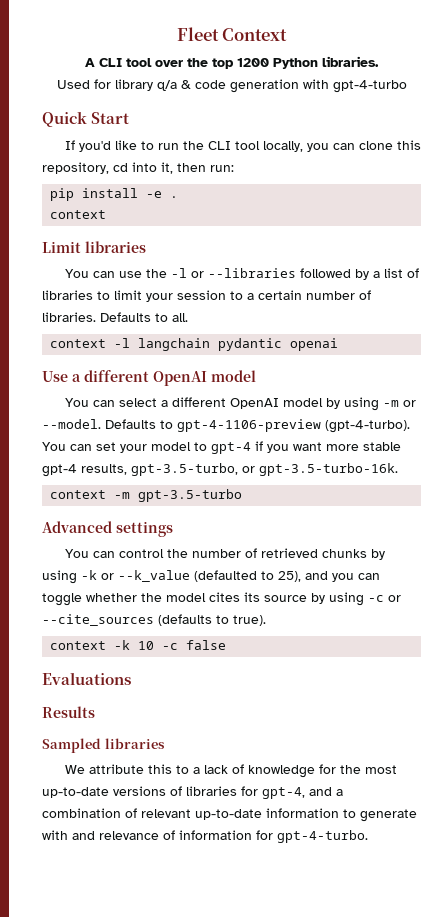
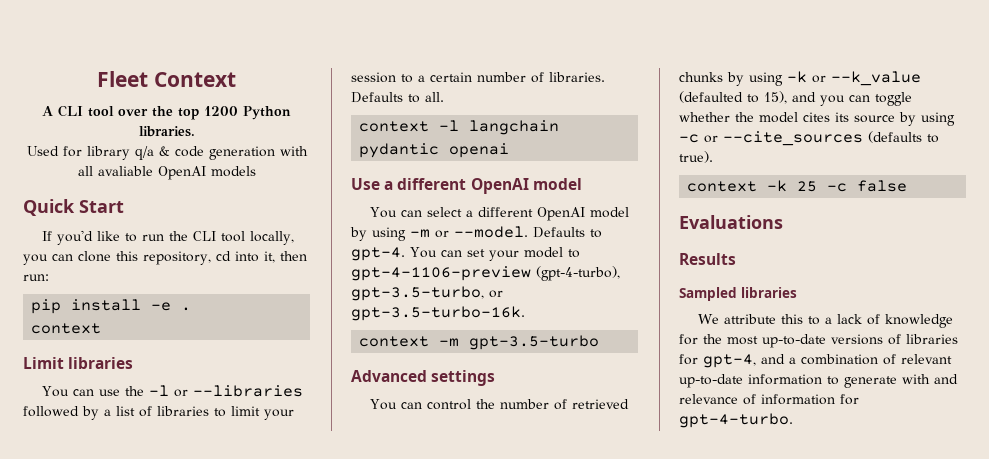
- Used for library q/a & code generation with gpt-4-turbo
+ Used for library q/a & code generation with all avaliable OpenAI models
- Defaults to gpt-4-1106-preview (gpt-4-turbo).
+ Defaults to gpt-4.
- You can set your model to gpt-4 if you want more stable gpt-4 results, gpt-3.5-turbo, or gpt-3.5-turbo-16k.
+ You can set your model to gpt-4-1106-preview (gpt-4-turbo), gpt-3.5-turbo, or gpt-3.5-turbo-16k.
- You can control the number of retrieved chunks by using -k or --k_value (defaulted to 25), and you can toggle whether the model cites its source by using -c or --cite_sources (defaults to true).
+ You can control the number of retrieved chunks by using -k or --k_value (defaulted to 15), and you can toggle whether the model cites its source by using -c or --cite_sources (defaults to true).
- context -k 10 -c false
+ context -k 25 -c false

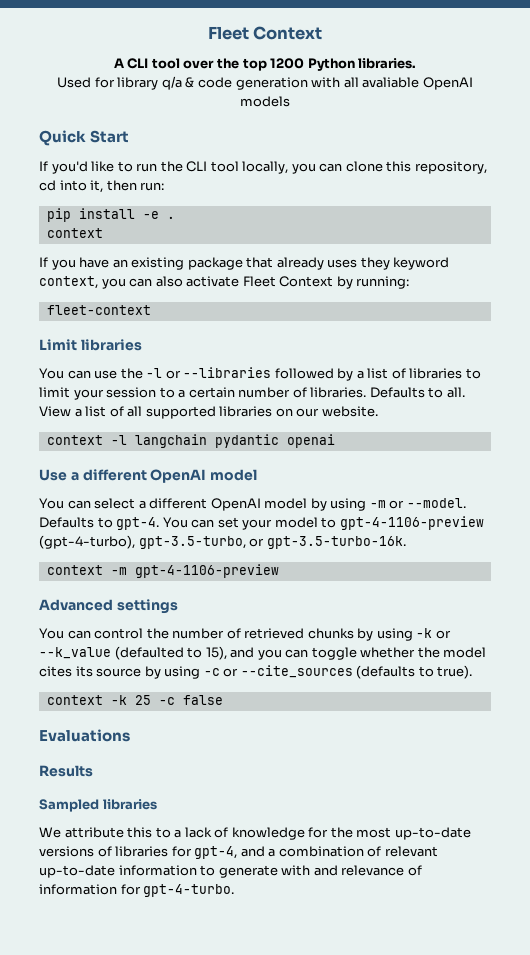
+ If you have an existing package that already uses they keyword context, you can also activate Fleet Context by running:
+ fleet-context
+ View a list of all supported libraries on our website.
- context -m gpt-3.5-turbo
+ context -m gpt-4-1106-preview

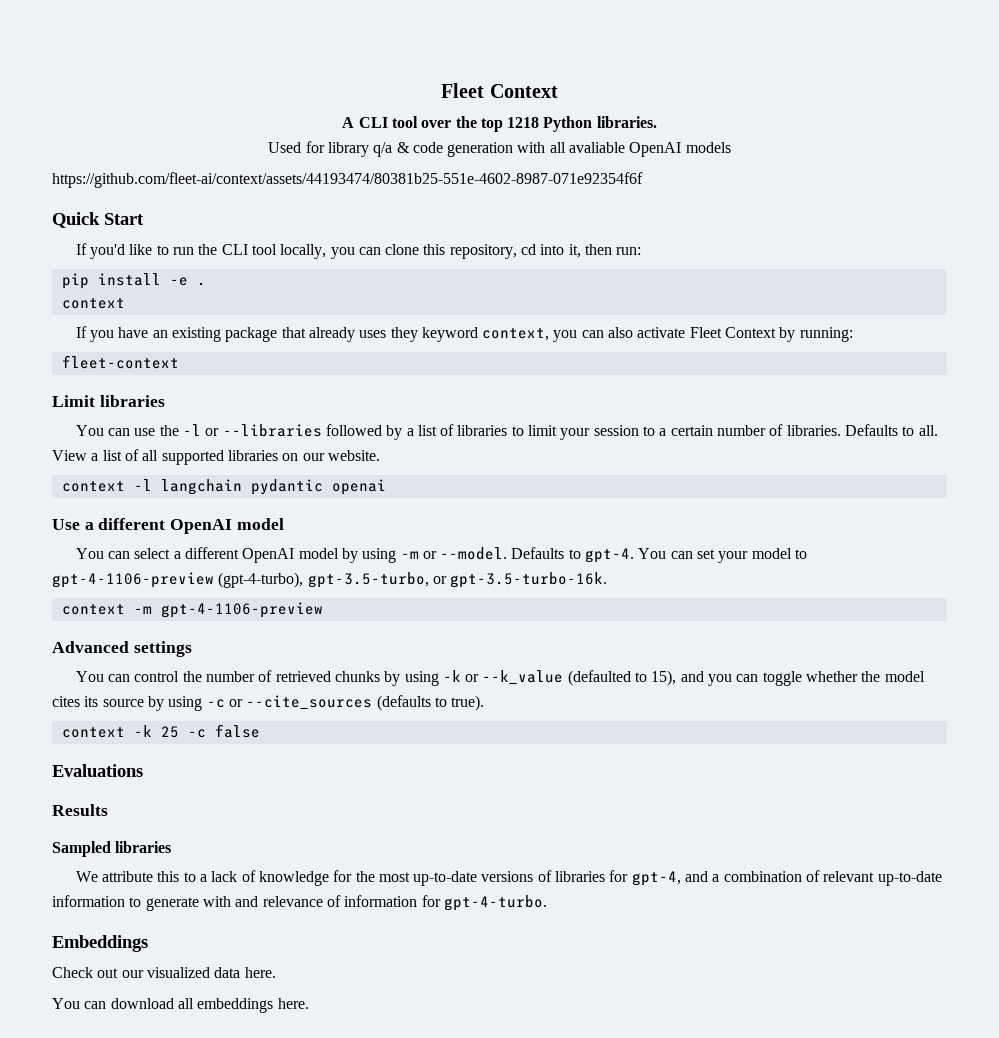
- A CLI tool over the top 1200 Python libraries.
+ A CLI tool over the top 1218 Python libraries.
+ https://github.com/fleet-ai/context/assets/44193474/80381b25-551e-4602-8987-071e92354f6f
+ Embeddings
+ Check out our visualized data here.
+ You can download all embeddings here.

